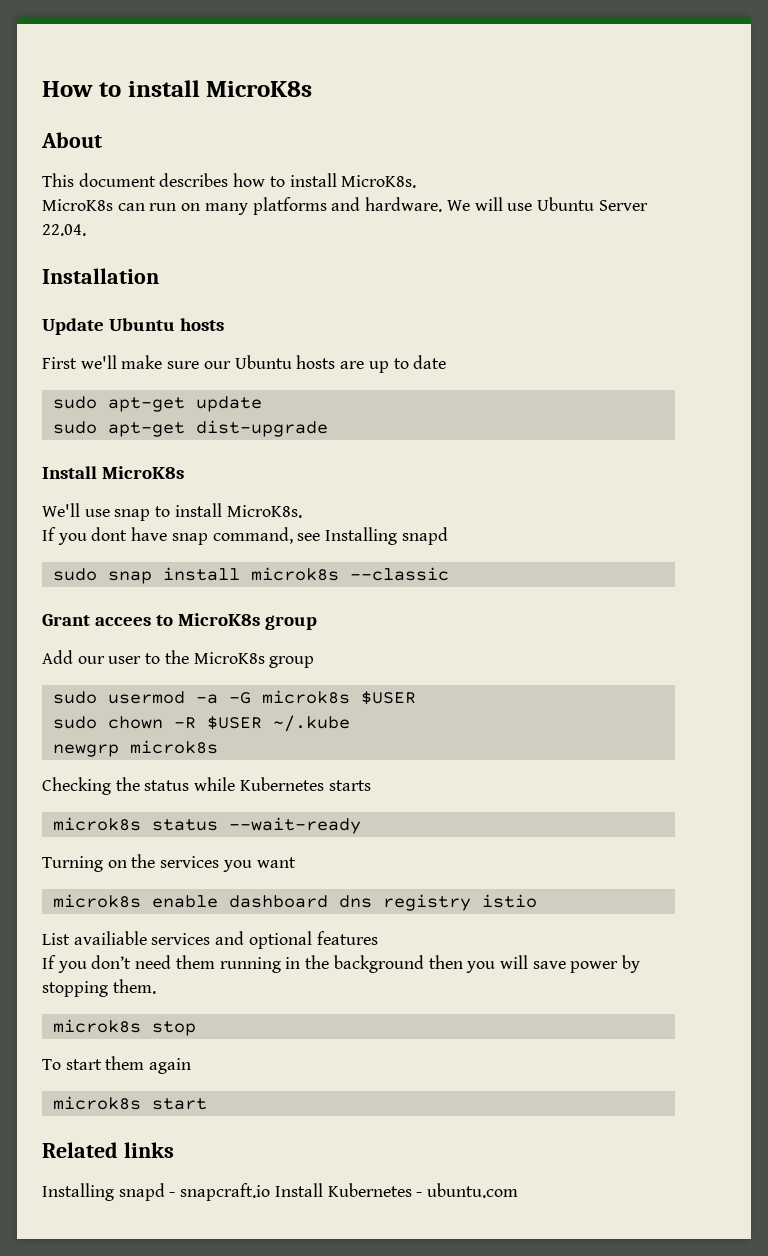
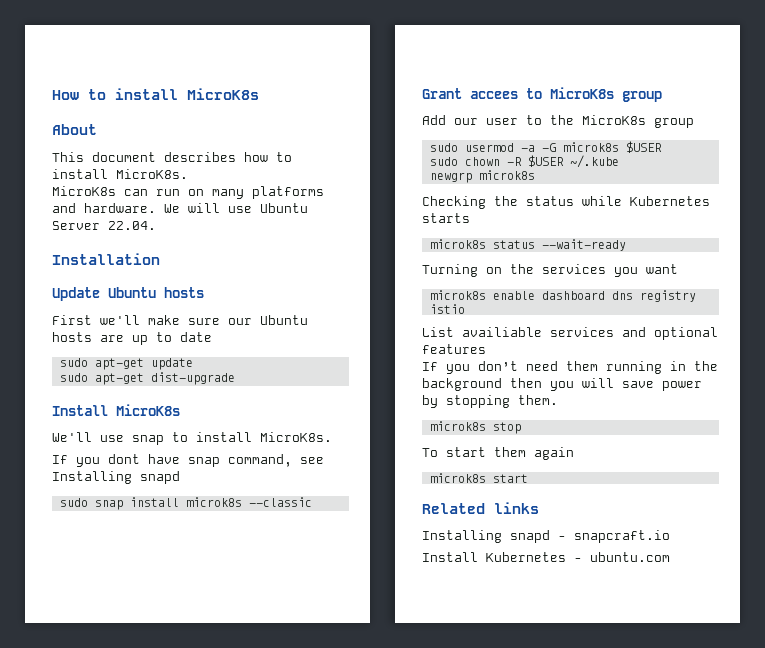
- Installing snapd - snapcraft.io Install Kubernetes - ubuntu.com
+ Installing snapd - snapcraft.io
+ Install Kubernetes - ubuntu.com

